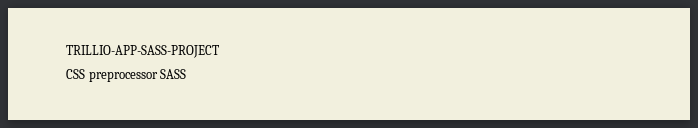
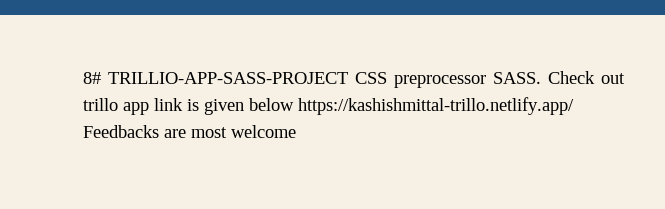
- TRILLIO-APP-SASS-PROJECT
- CSS preprocessor SASS
+ 8# TRILLIO-APP-SASS-PROJECT CSS preprocessor SASS. Check out trillo app link is given below https://kashishmittal-trillo.netlify.app/ Feedbacks are most welcome

